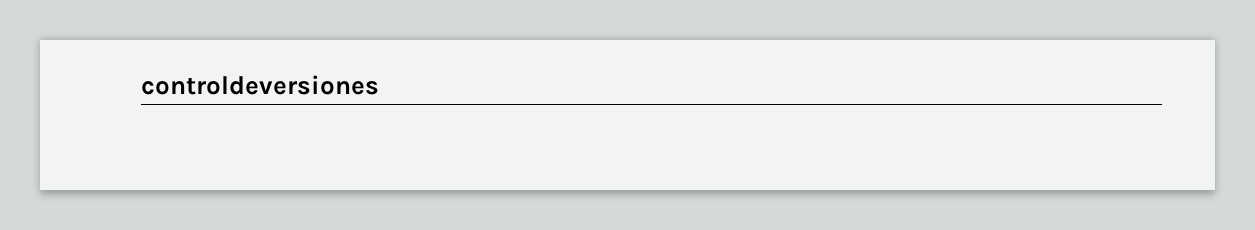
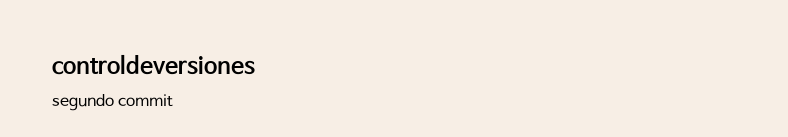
+ segundo commit

